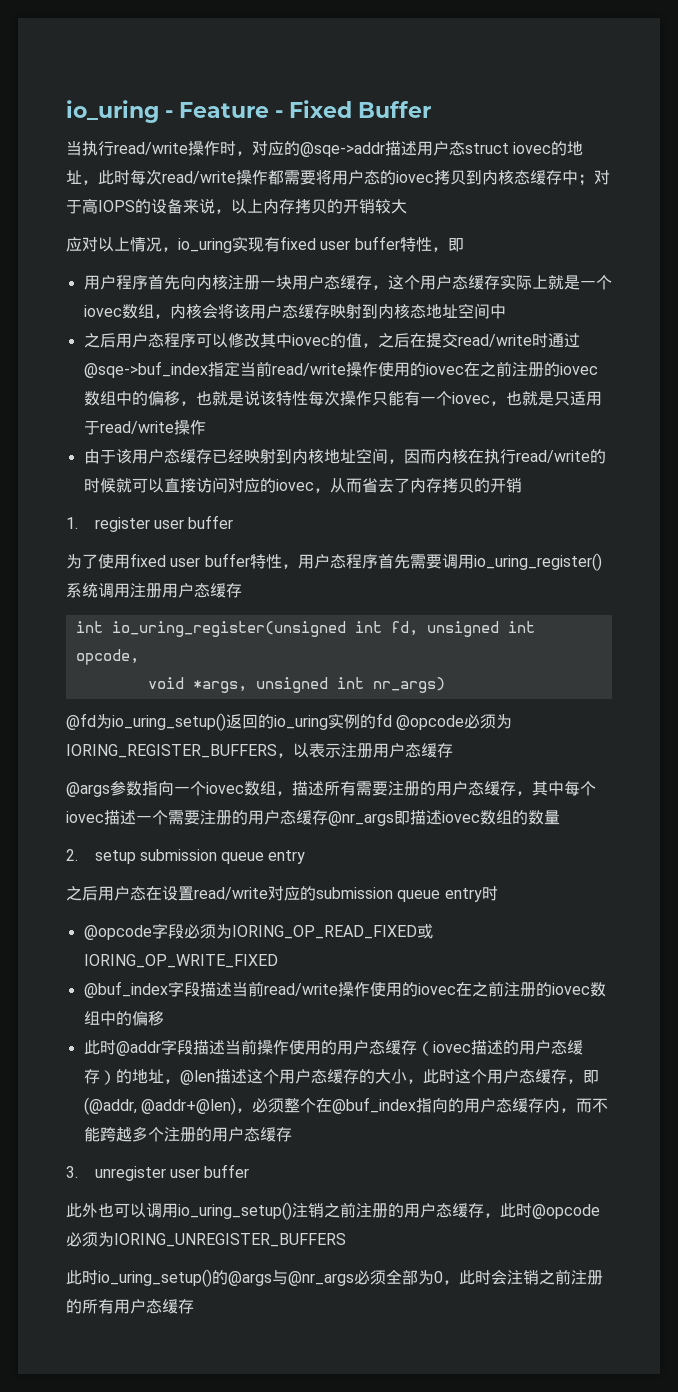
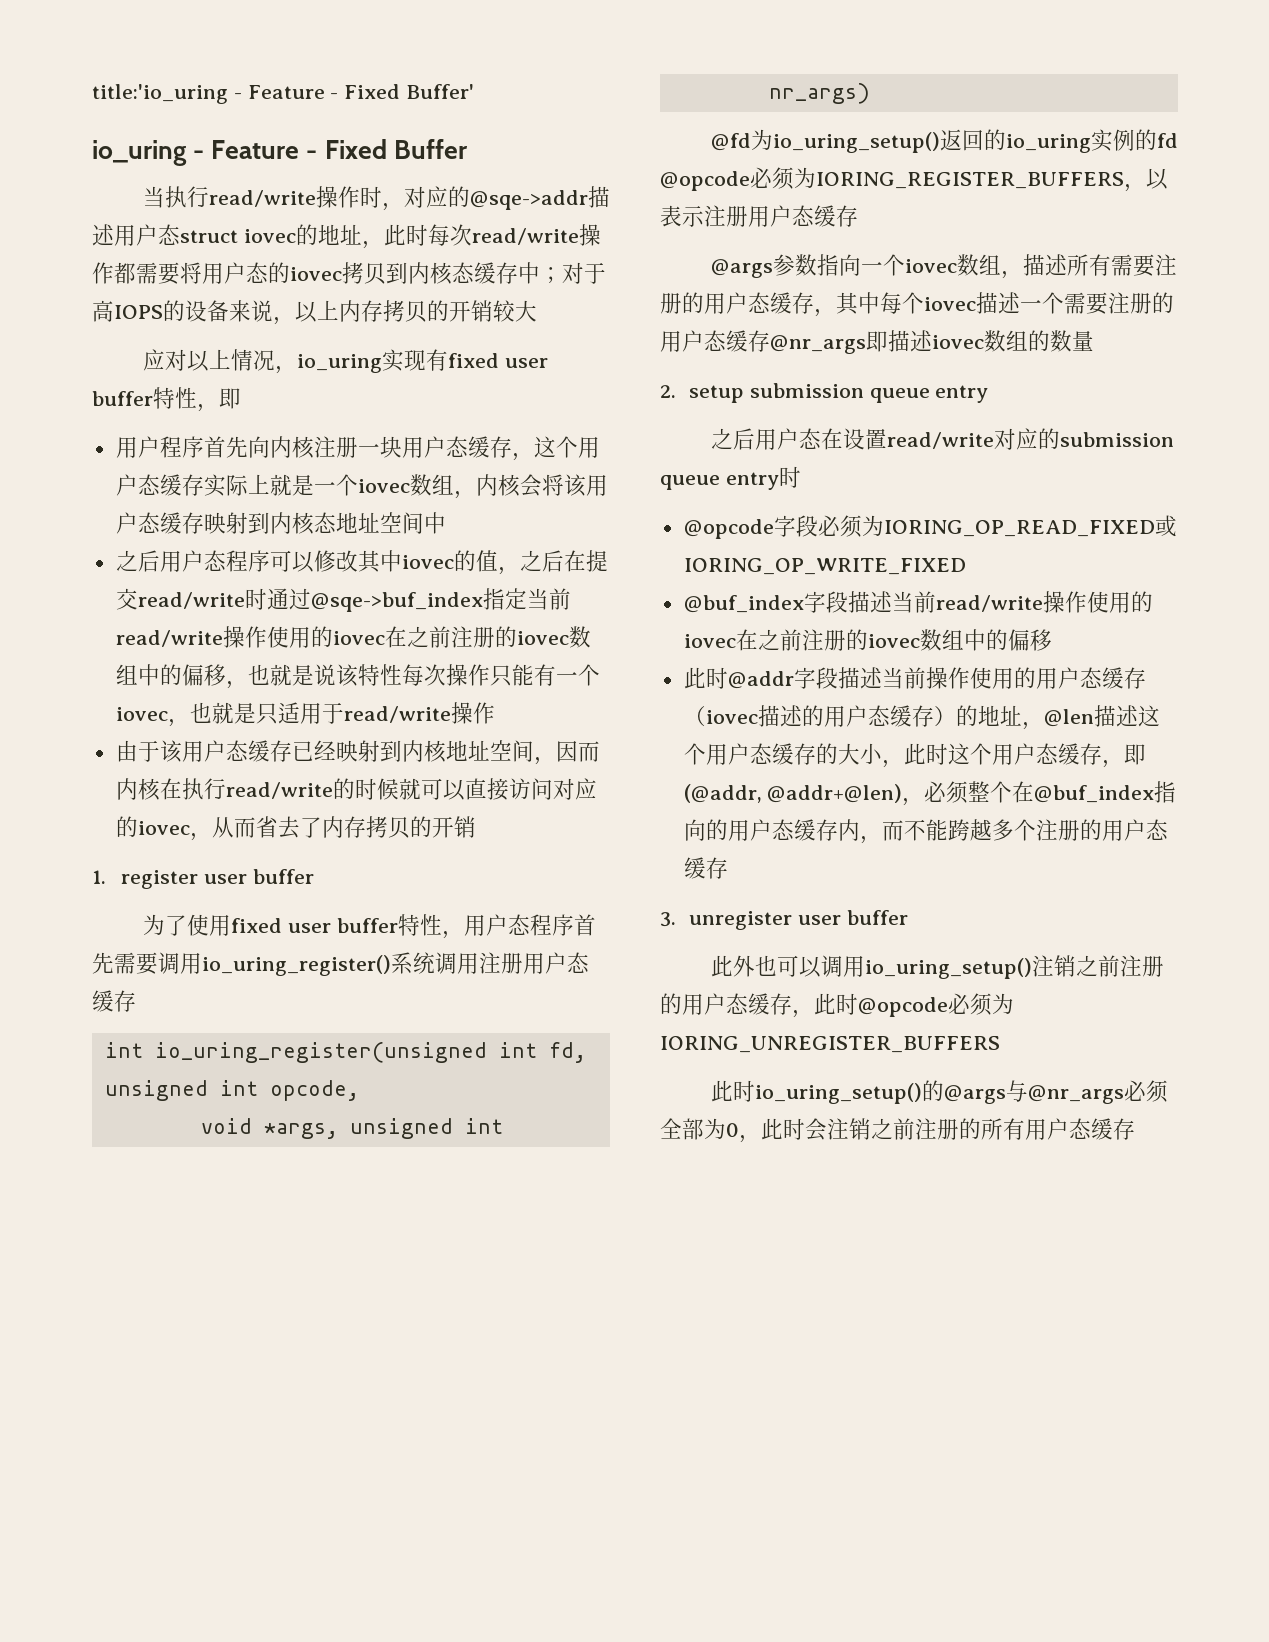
+ title:'io_uring - Feature - Fixed Buffer'

